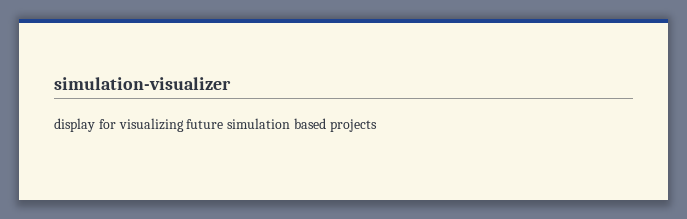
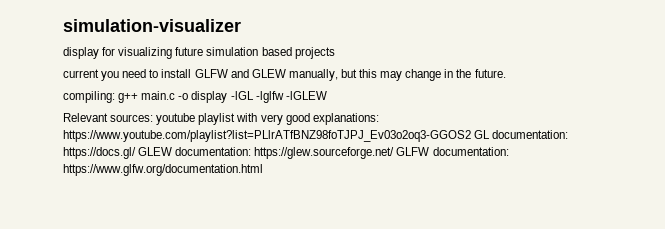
+ current you need to install GLFW and GLEW manually, but this may change in the future.
+ compiling: g++ main.c -o display -lGL -lglfw -lGLEW
+ Relevant sources: youtube playlist with very good explanations: https://www.youtube.com/playlist?list=PLlrATfBNZ98foTJPJ_Ev03o2oq3-GGOS2 GL documentation: https://docs.gl/ GLEW documentation: https://glew.sourceforge.net/ GLFW documentation: https://www.glfw.org/documentation.html

